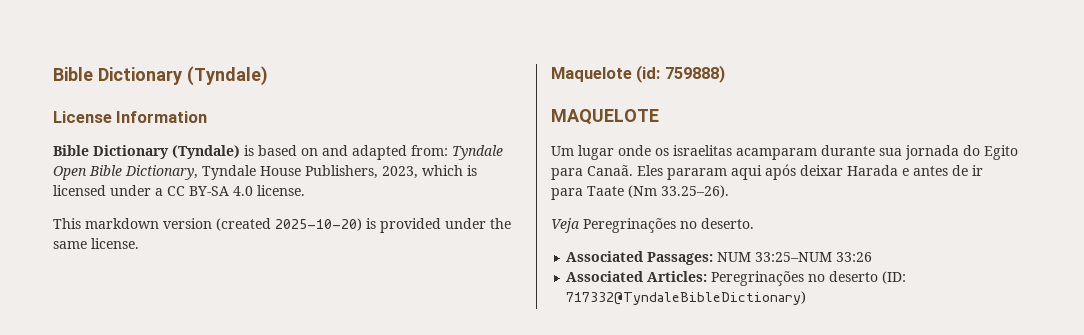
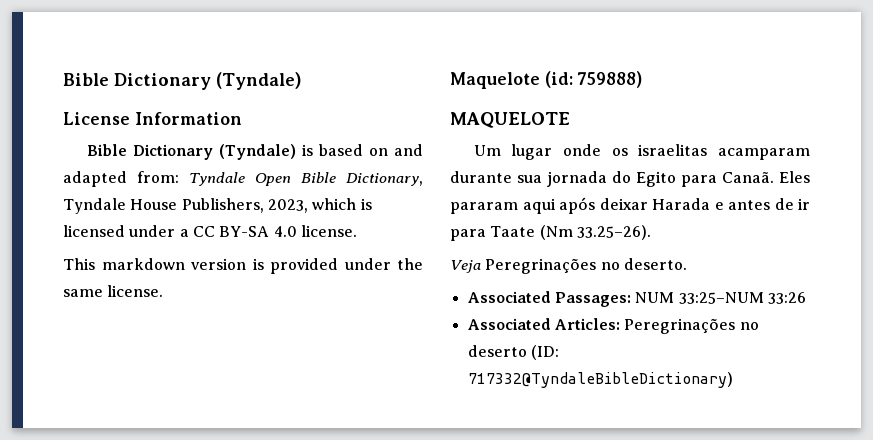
- This markdown version (created 2025-10-20) is provided under the same license.
+ This markdown version is provided under the same license.

